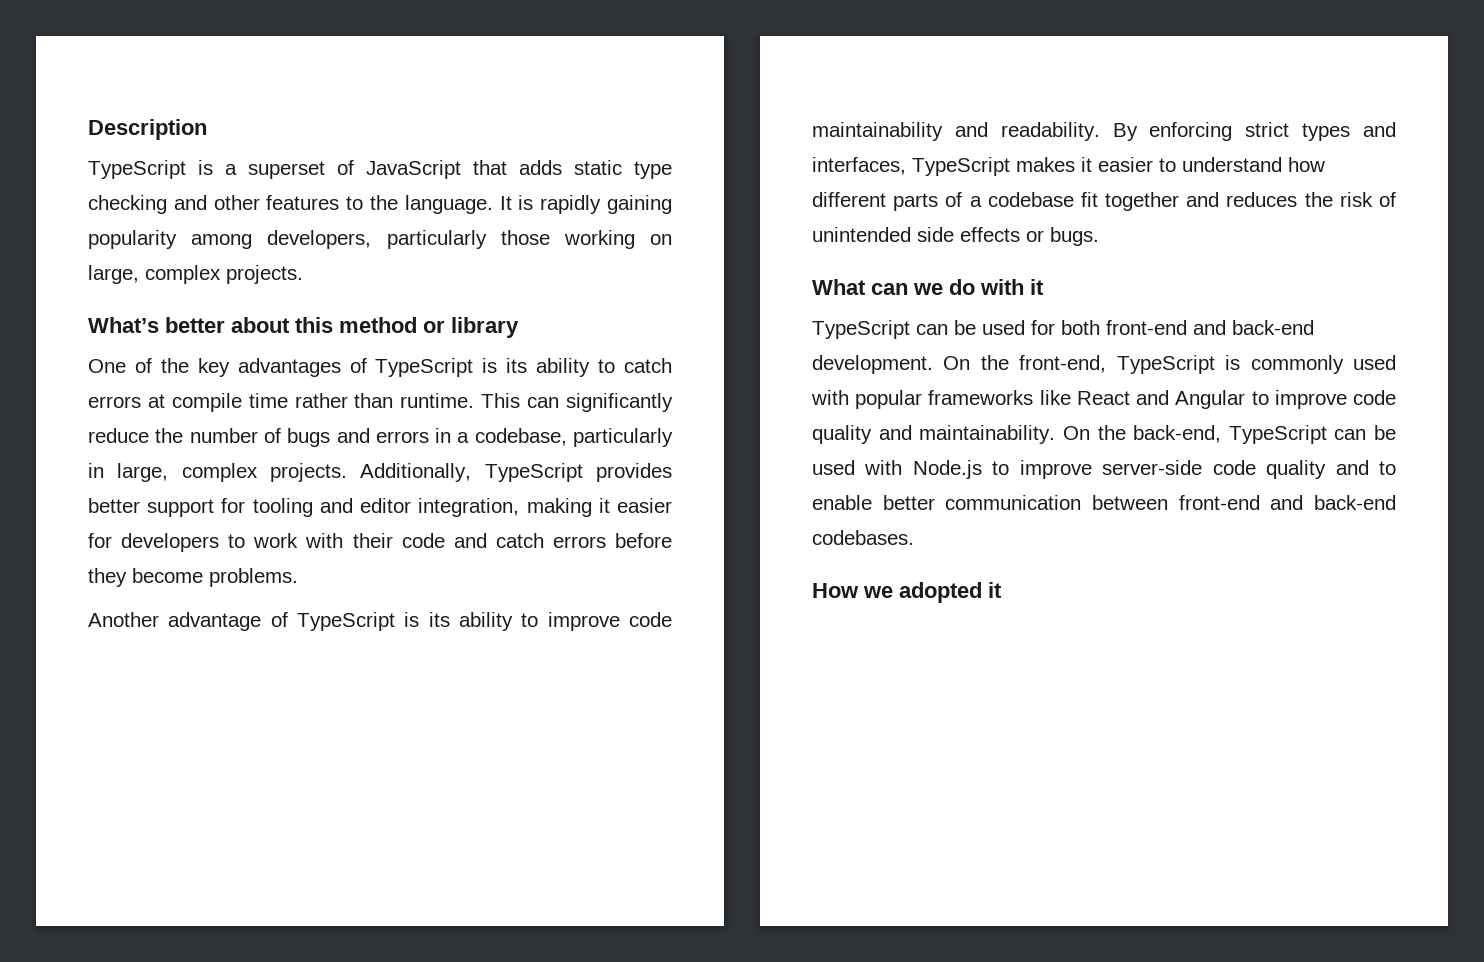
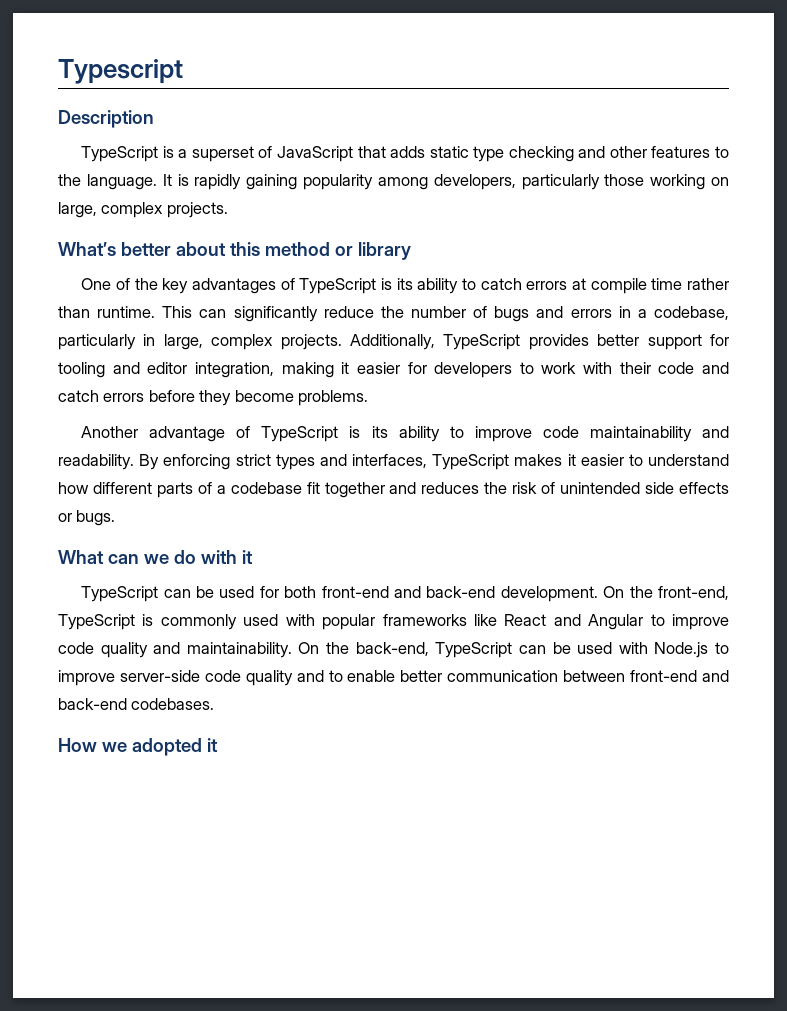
+ Typescript

